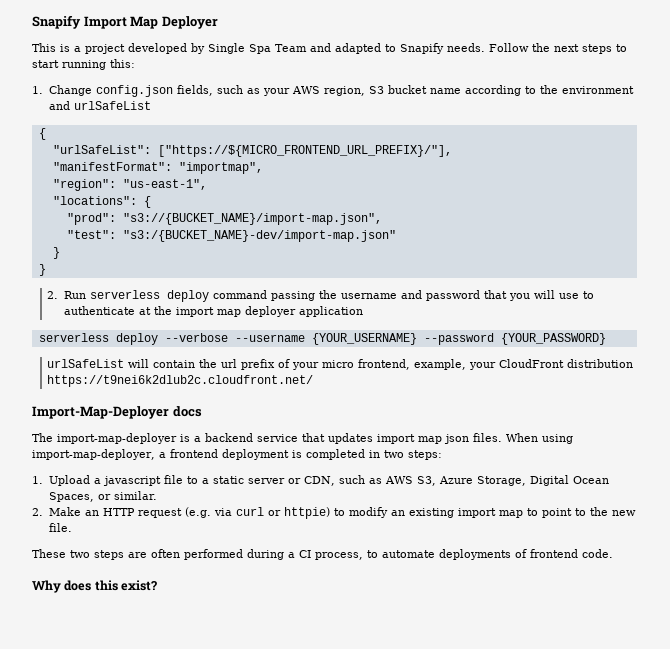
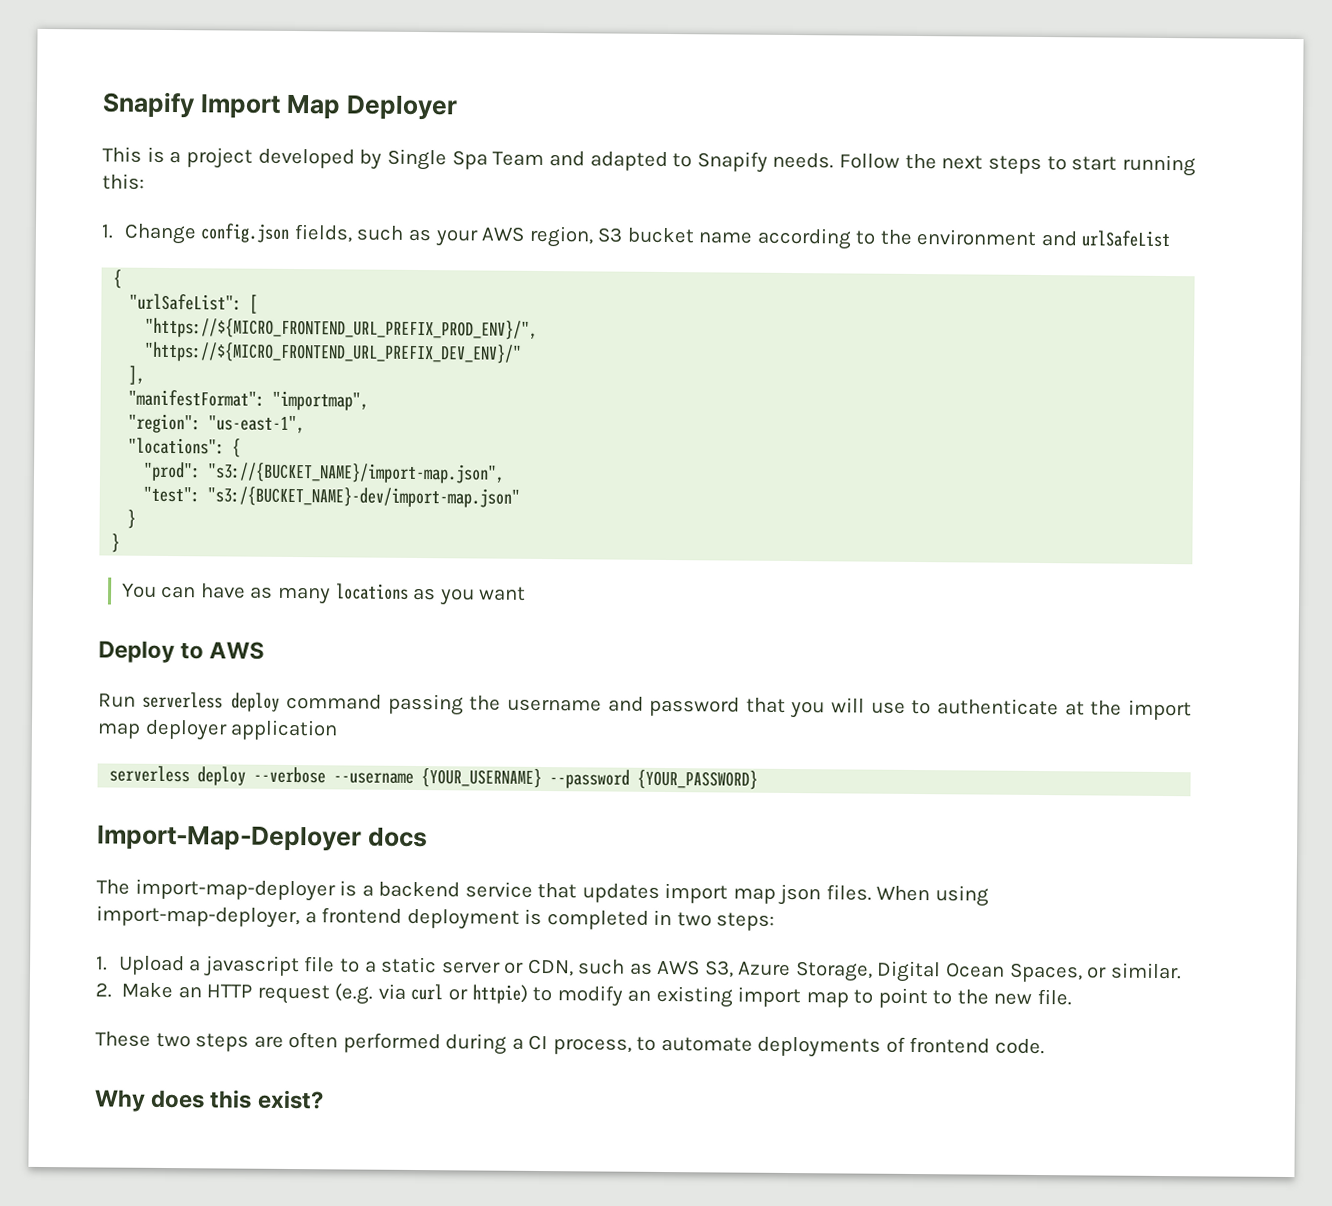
- "urlSafeList": ["https://${MICRO_FRONTEND_URL_PREFIX}/"],
+ "urlSafeList": [
+ "https://${MICRO_FRONTEND_URL_PREFIX_PROD_ENV}/",
+ "https://${MICRO_FRONTEND_URL_PREFIX_DEV_ENV}/"
+ ],
- 2. Run serverless deploy command passing the username and password that you will use to authenticate at the import map deployer application
+ You can have as many locations as you want
+ Deploy to AWS
+ Run serverless deploy command passing the username and password that you will use to authenticate at the import map deployer application
- urlSafeList will contain the url prefix of your micro frontend, example, your CloudFront distribution https://t9nei6k2dlub2c.cloudfront.net/

